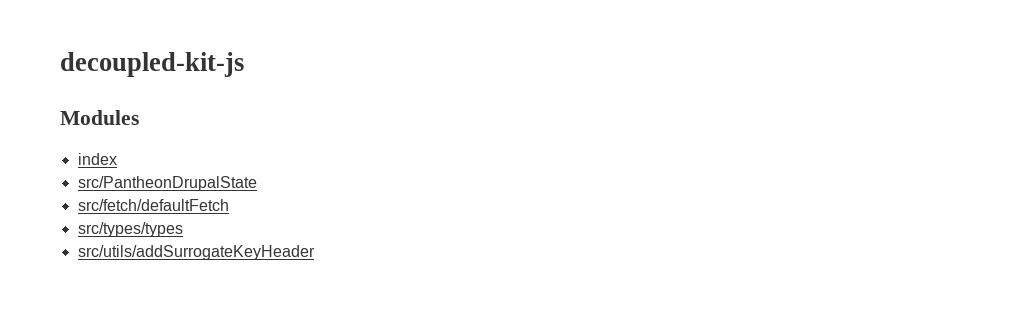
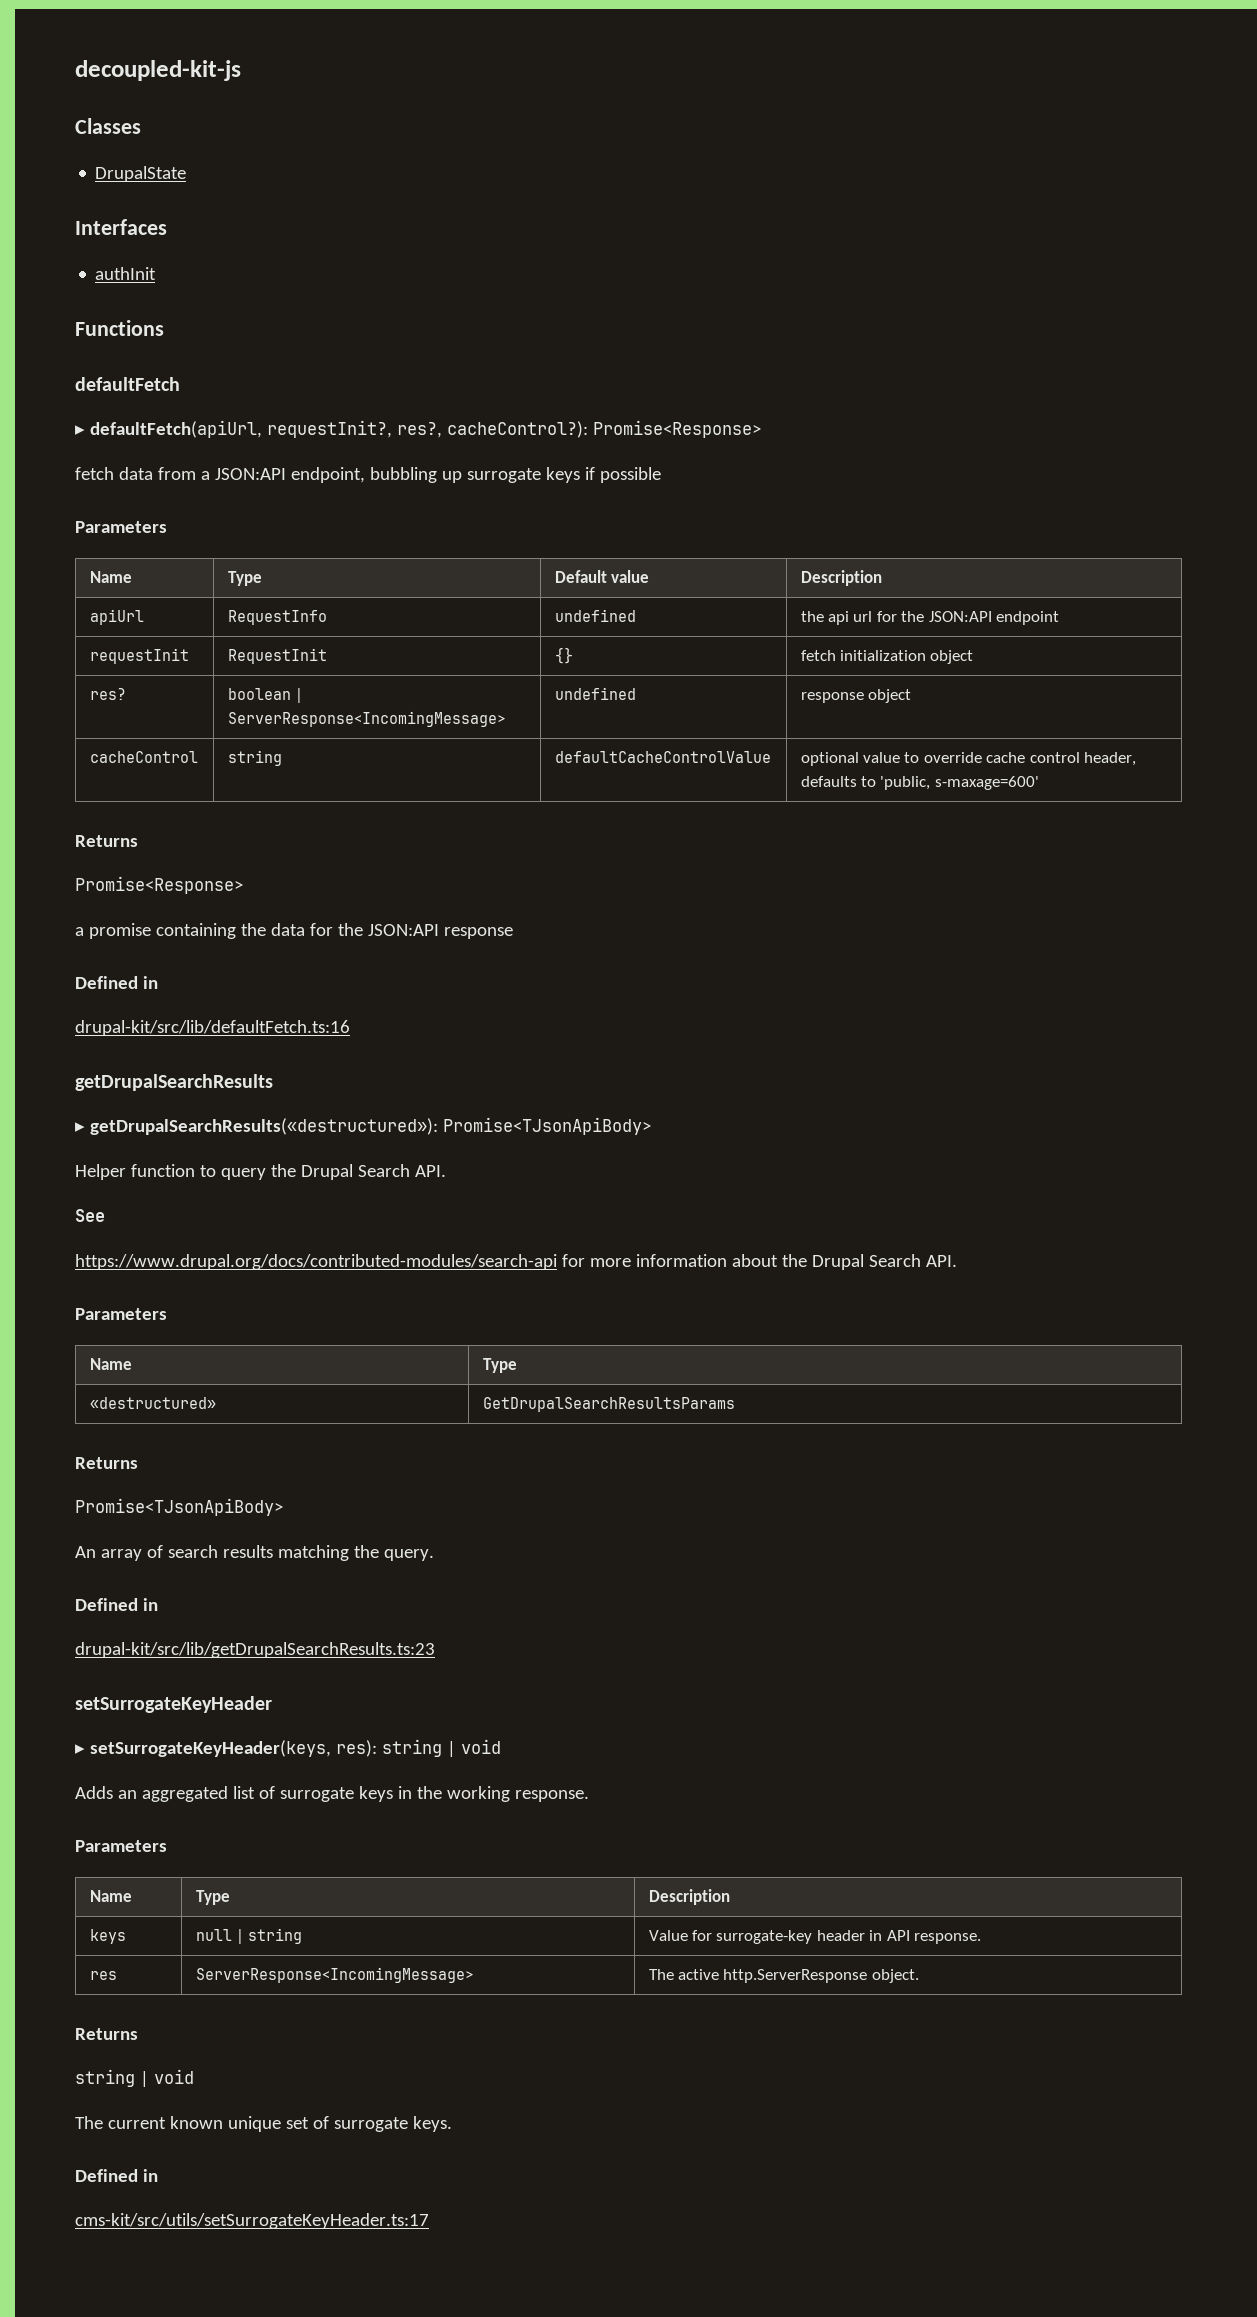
- Modules
- index
- src/PantheonDrupalState
- src/fetch/defaultFetch
- src/types/types
- src/utils/addSurrogateKeyHeader
+ Classes
+ DrupalState
+ Interfaces
+ authInit
+ Functions
+ defaultFetch
+ ▸ defaultFetch(apiUrl, requestInit?, res?, cacheControl?): Promise<Response>
+ fetch data from a JSON:API endpoint, bubbling up surrogate keys if possible
+ Parameters
+ Name | Type | Default value | Description
+ apiUrl | RequestInfo | undefined | the api url for the JSON:API endpoint
+ requestInit | RequestInit | {} | fetch initialization object
+ res? | boolean | ServerResponse<IncomingMessage> | undefined | response object
+ cacheControl | string | defaultCacheControlValue | optional value to override cache control header, defaults to 'public, s-maxage=600'
+ Returns
+ Promise<Response>
+ a promise containing the data for the JSON:API response
+ Defined in
+ drupal-kit/src/lib/defaultFetch.ts:16
+ getDrupalSearchResults
+ ▸ getDrupalSearchResults(«destructured»): Promise<TJsonApiBody>
+ Helper function to query the Drupal Search API.
+ See
+ https://www.drupal.org/docs/contributed-modules/search-api for more information about the Drupal Search API.
+ Parameters
+ Name | Type
+ «destructured» | GetDrupalSearchResultsParams
+ Returns
+ Promise<TJsonApiBody>
+ An array of search results matching the query.
+ Defined in
+ drupal-kit/src/lib/getDrupalSearchResults.ts:23
+ setSurrogateKeyHeader
+ ▸ setSurrogateKeyHeader(keys, res): string | void
+ Adds an aggregated list of surrogate keys in the working response.
+ Parameters
+ Name | Type | Description
+ keys | null | string | Value for surrogate-key header in API response.
+ res | ServerResponse<IncomingMessage> | The active http.ServerResponse object.
+ Returns
+ string | void
+ The current known unique set of surrogate keys.
+ Defined in
+ cms-kit/src/utils/setSurrogateKeyHeader.ts:17

